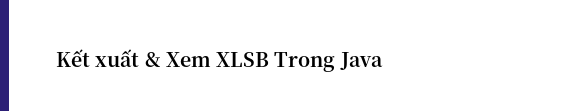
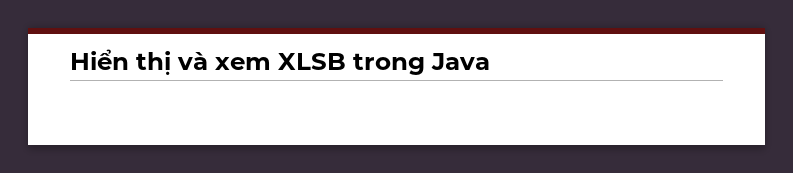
- Kết xuất & Xem XLSB Trong Java
+ Hiển thị và xem XLSB trong Java

